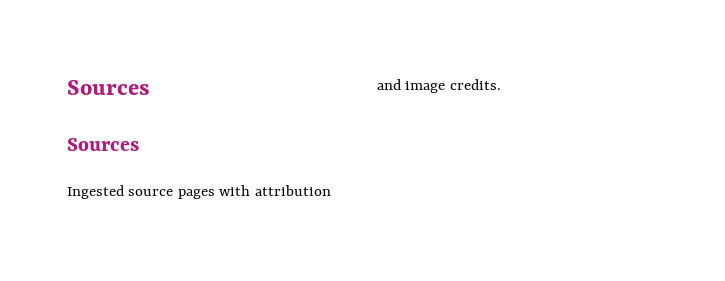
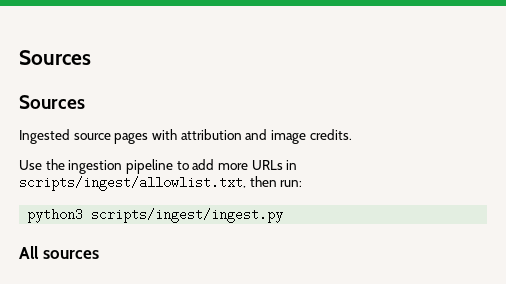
+ Use the ingestion pipeline to add more URLs in scripts/ingest/allowlist.txt, then run:
+ python3 scripts/ingest/ingest.py
+ All sources

